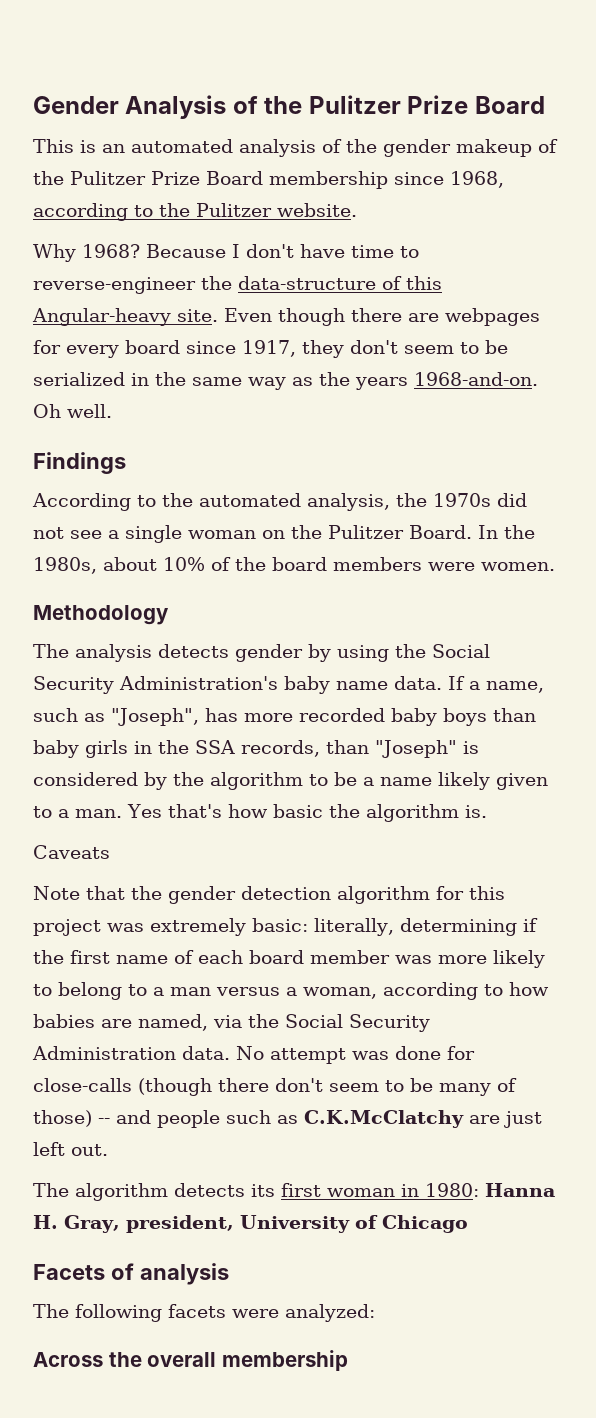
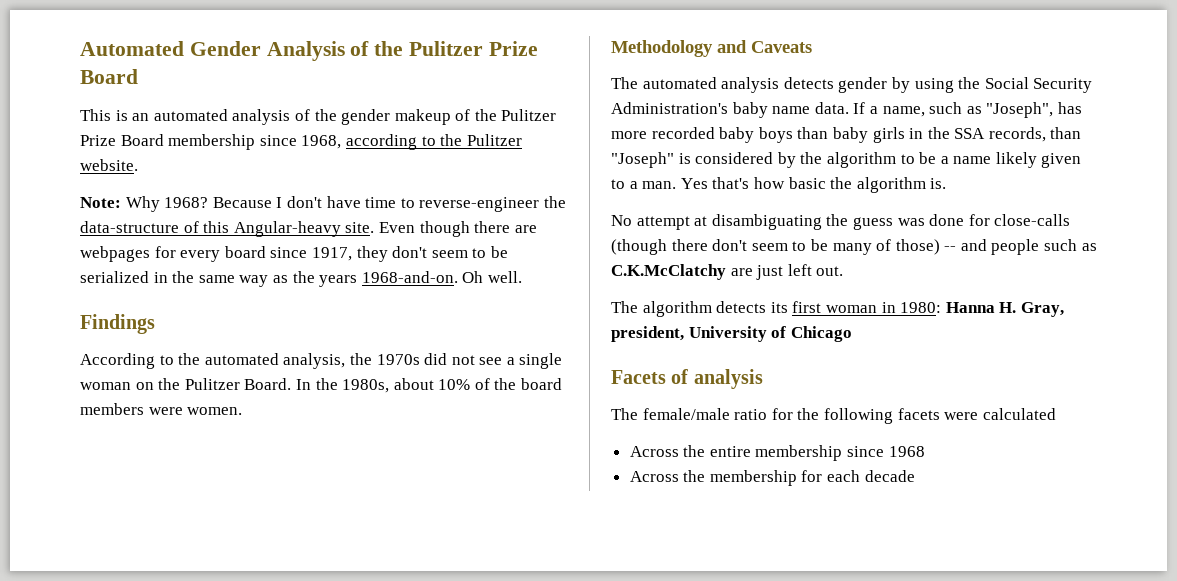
- Gender Analysis of the Pulitzer Prize Board
+ Automated Gender Analysis of the Pulitzer Prize Board
- Why 1968?
+ Note: Why 1968?
- Methodology
- The analysis detects gender by using the Social Security Administration's baby name data.
+ Methodology and Caveats
+ The automated analysis detects gender by using the Social Security Administration's baby name data.
- Caveats
- Note that the gender detection algorithm for this project was extremely basic: literally, determining if the first name of each board member was more likely to belong to a man versus a woman, according to how babies are named, via the Social Security Administration data. No attempt was done for close-calls (though there don't seem to be many of those) -- and people such as C.K.McClatchy are just left out.
+ No attempt at disambiguating the guess was done for close-calls (though there don't seem to be many of those) -- and people such as C.K.McClatchy are just left out.
- The following facets were analyzed:
- Across the overall membership
+ The female/male ratio for the following facets were calculated
+ Across the entire membership since 1968
+ Across the membership for each decade

